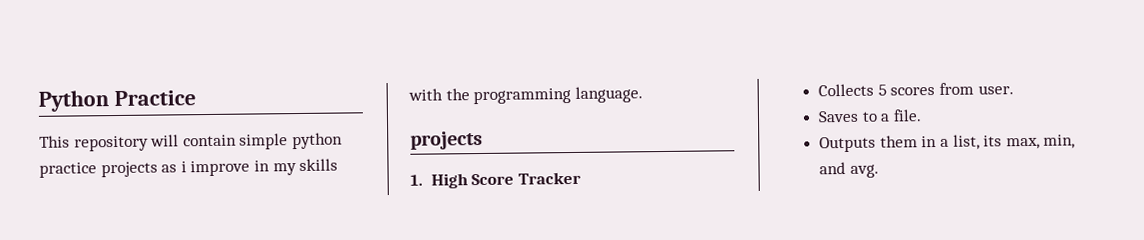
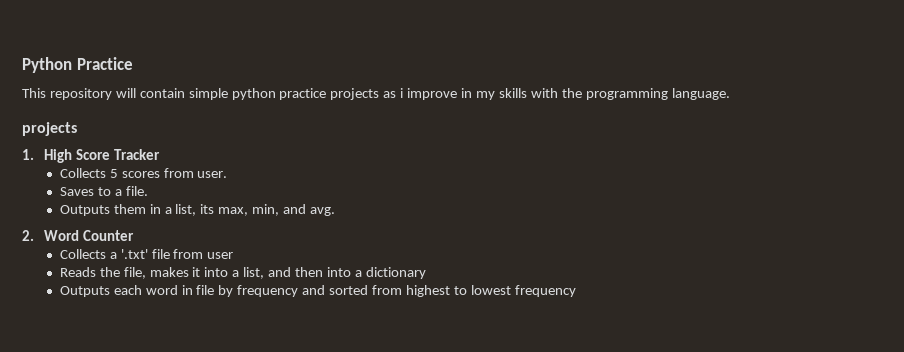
+ 2. Word Counter
+ Collects a '.txt' file from user
+ Reads the file, makes it into a list, and then into a dictionary
+ Outputs each word in file by frequency and sorted from highest to lowest frequency

